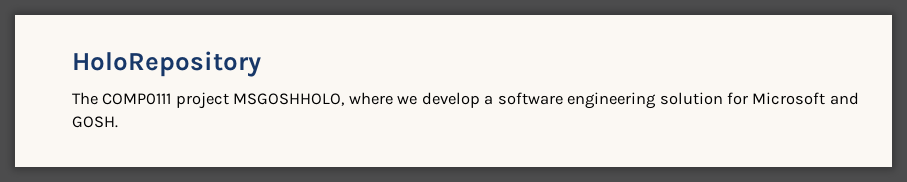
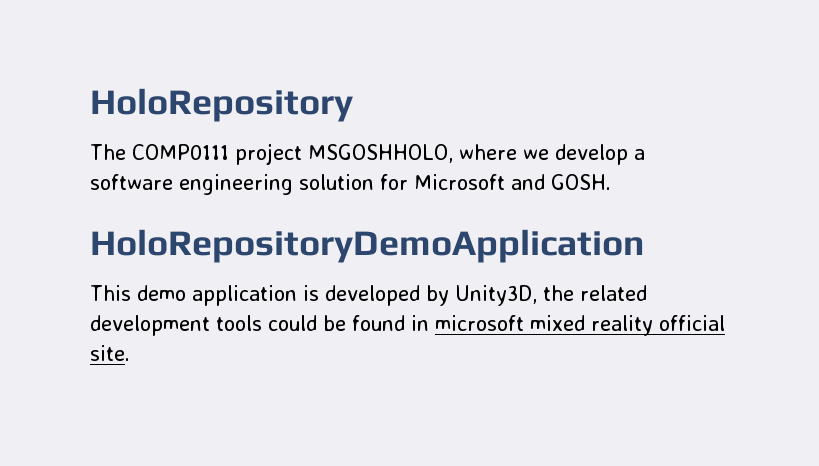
+ HoloRepositoryDemoApplication
+ This demo application is developed by Unity3D, the related development tools could be found in microsoft mixed reality official site.

